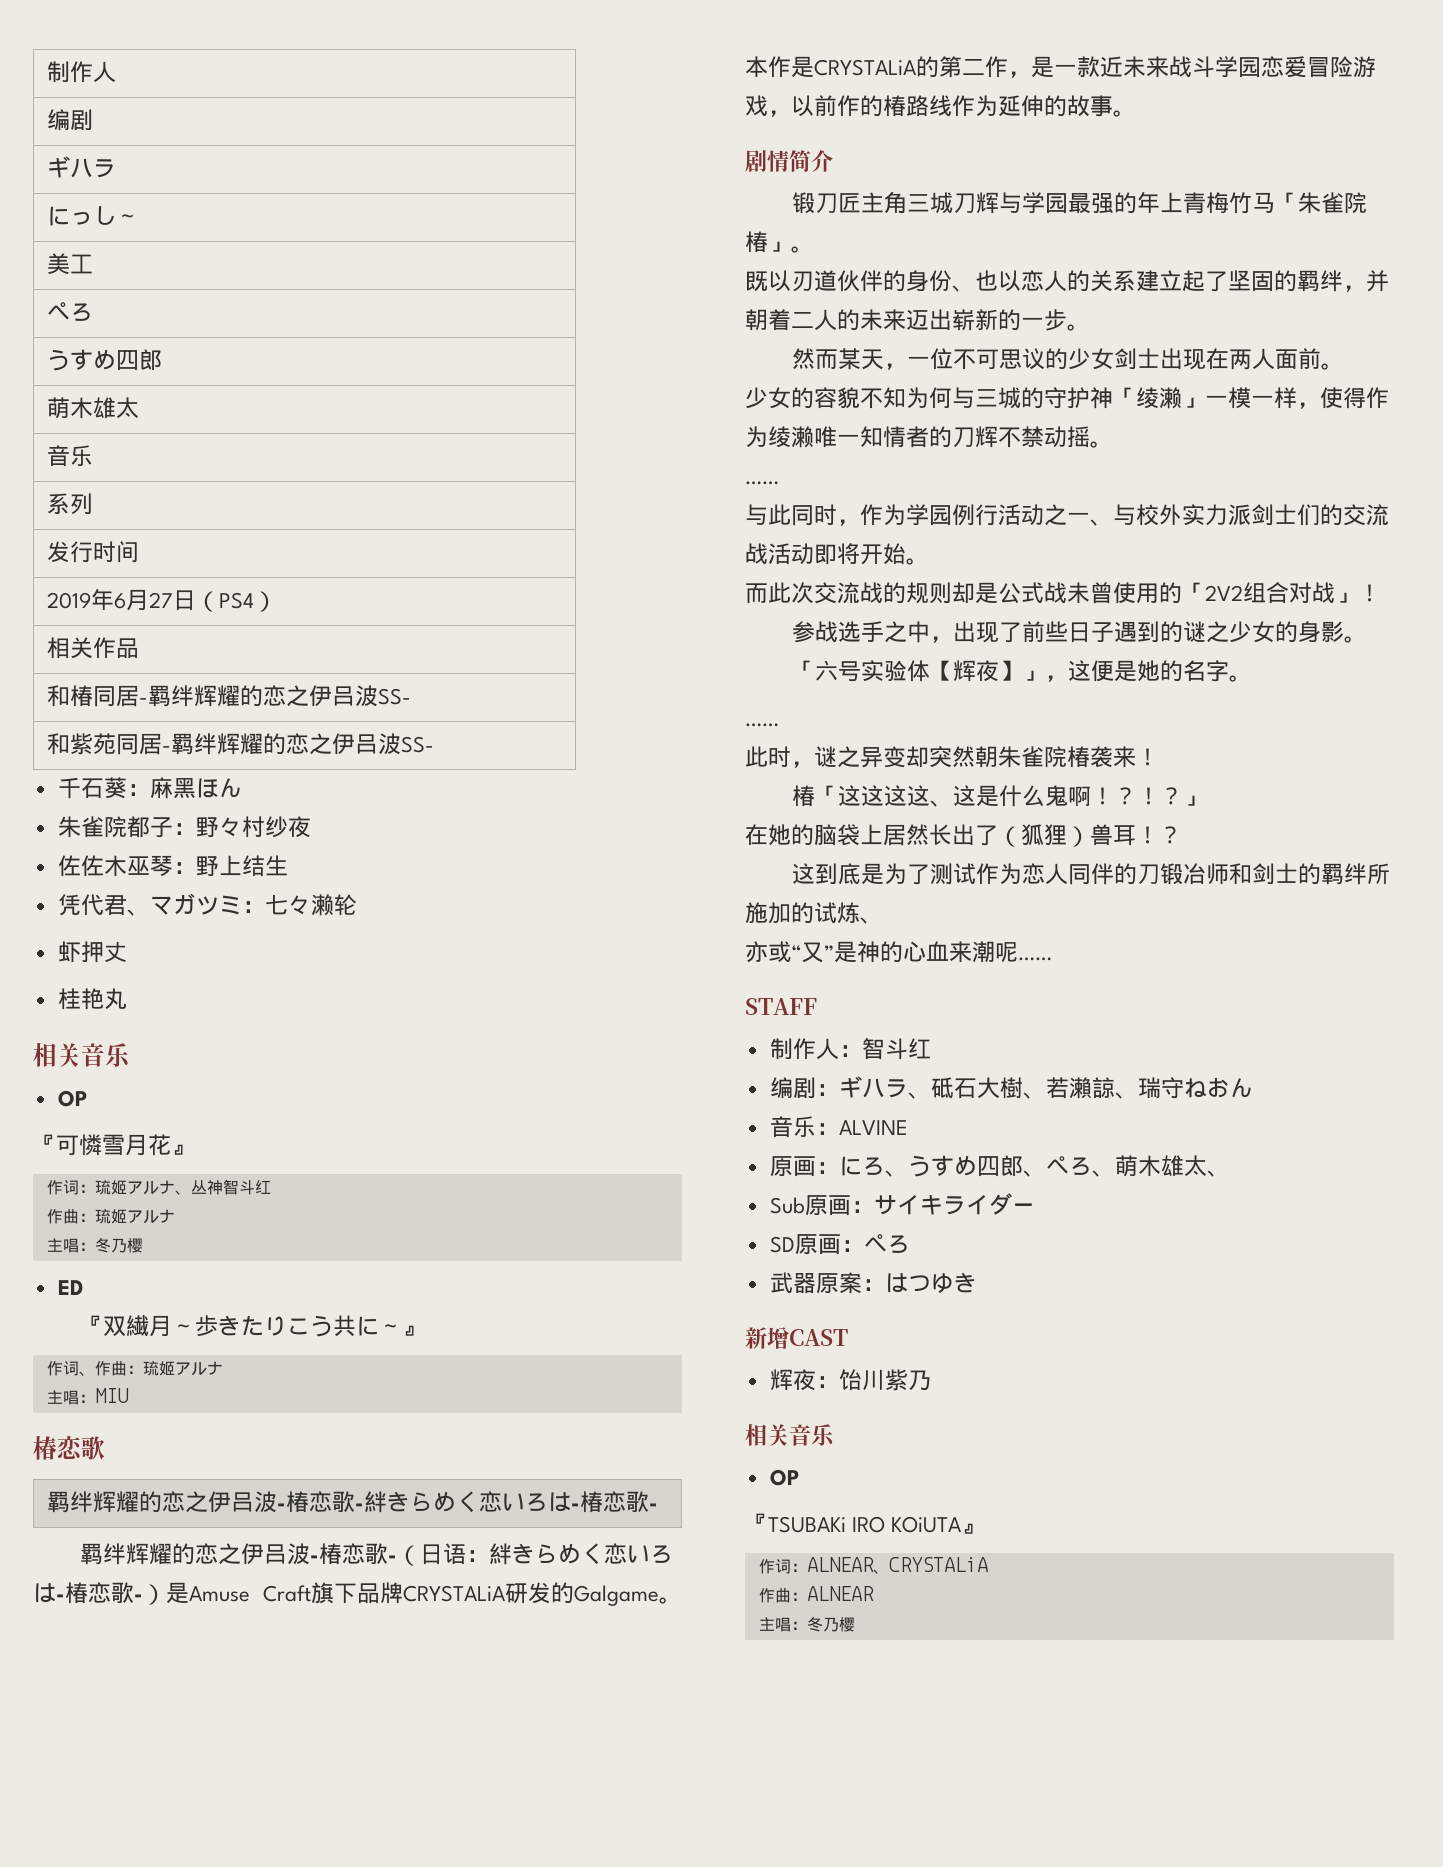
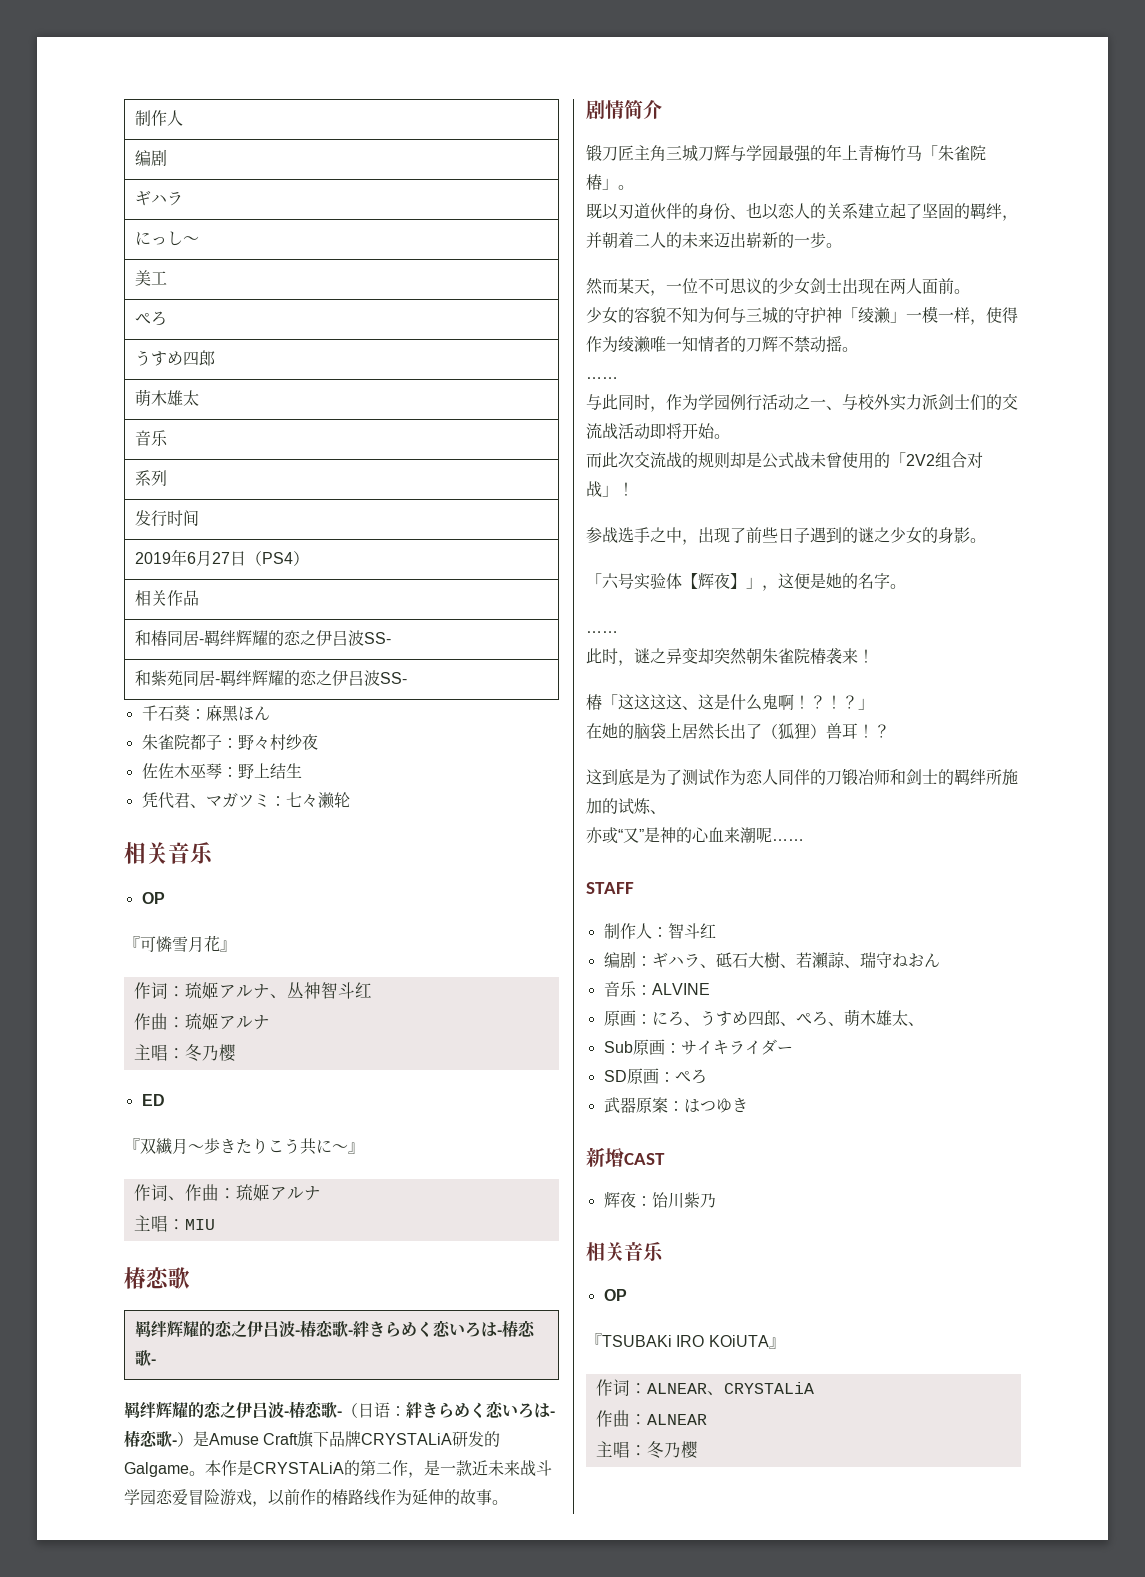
- 虾押丈
- 桂艳丸

